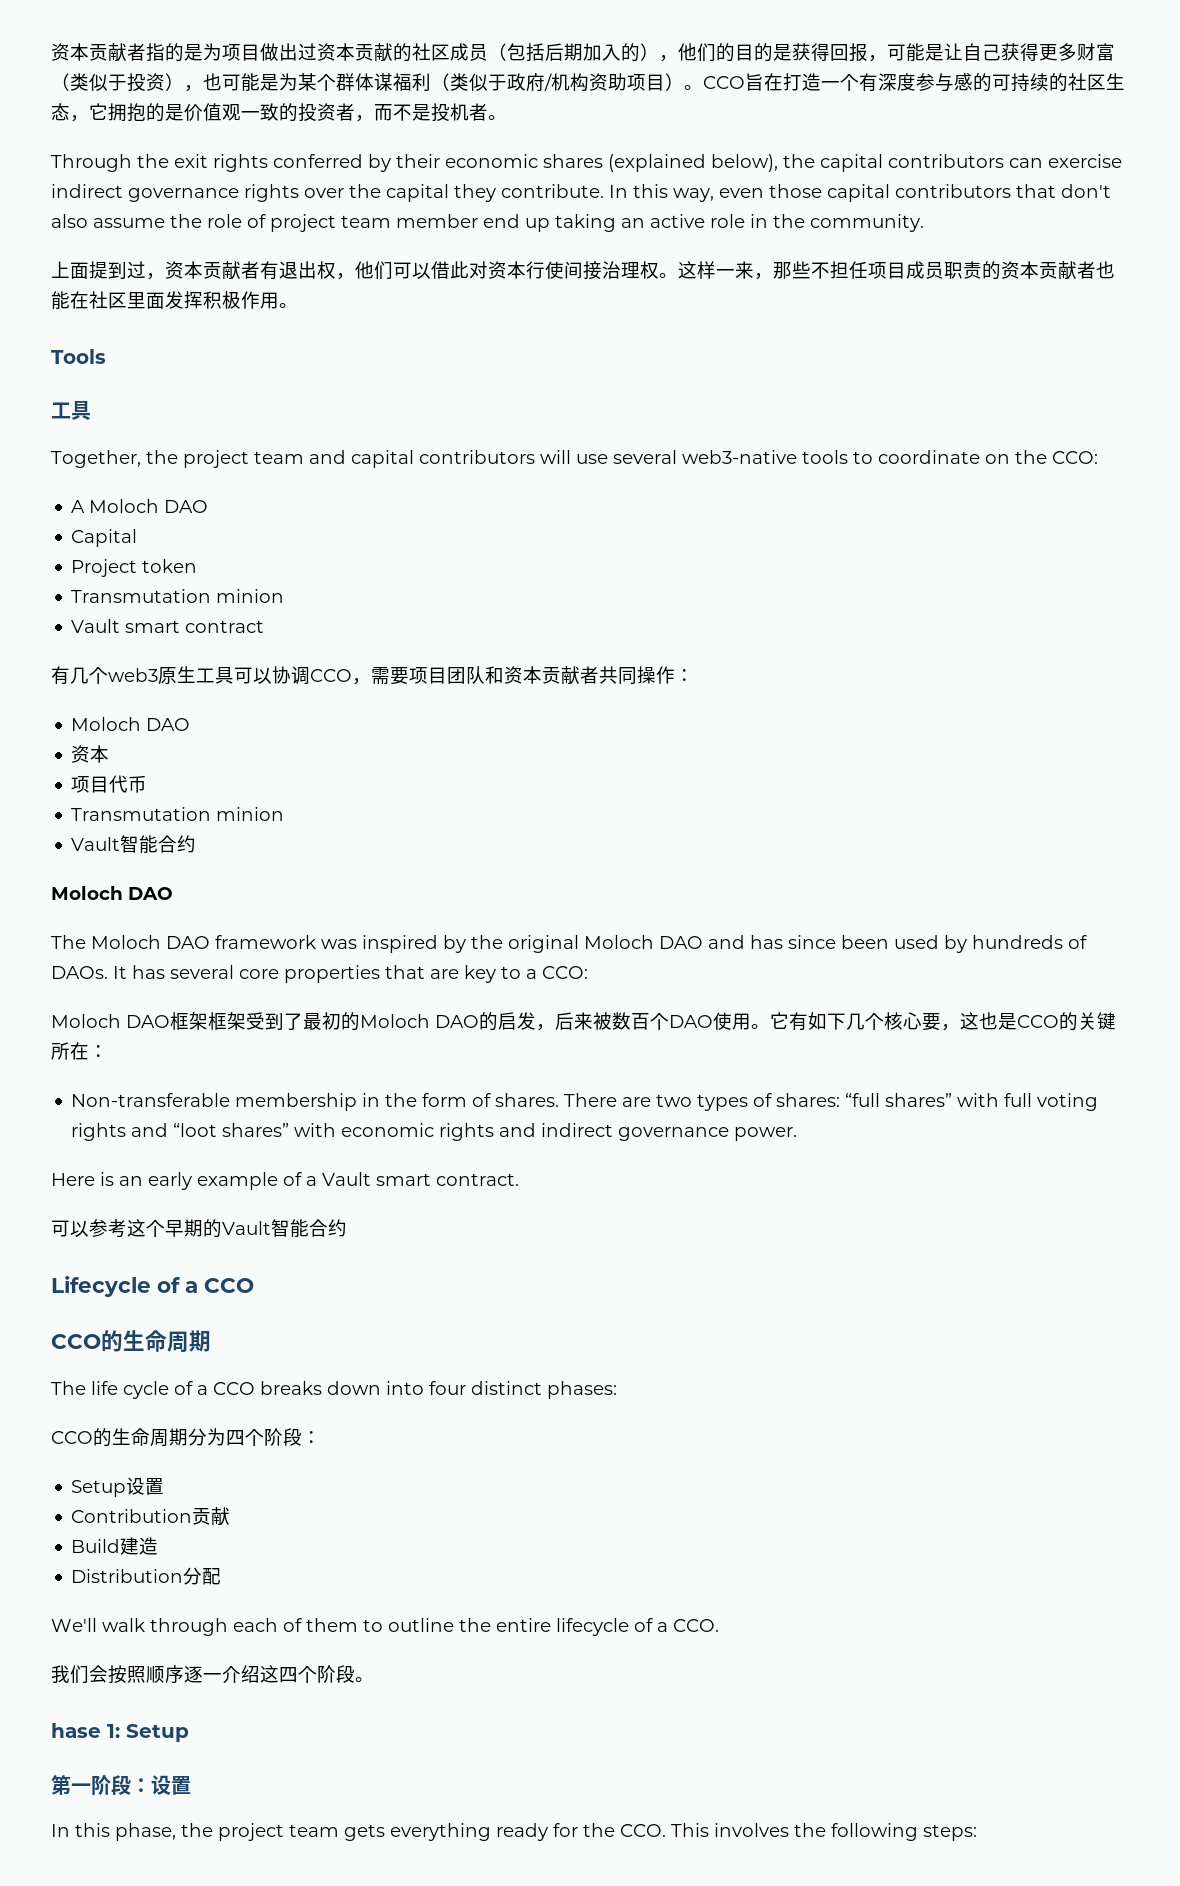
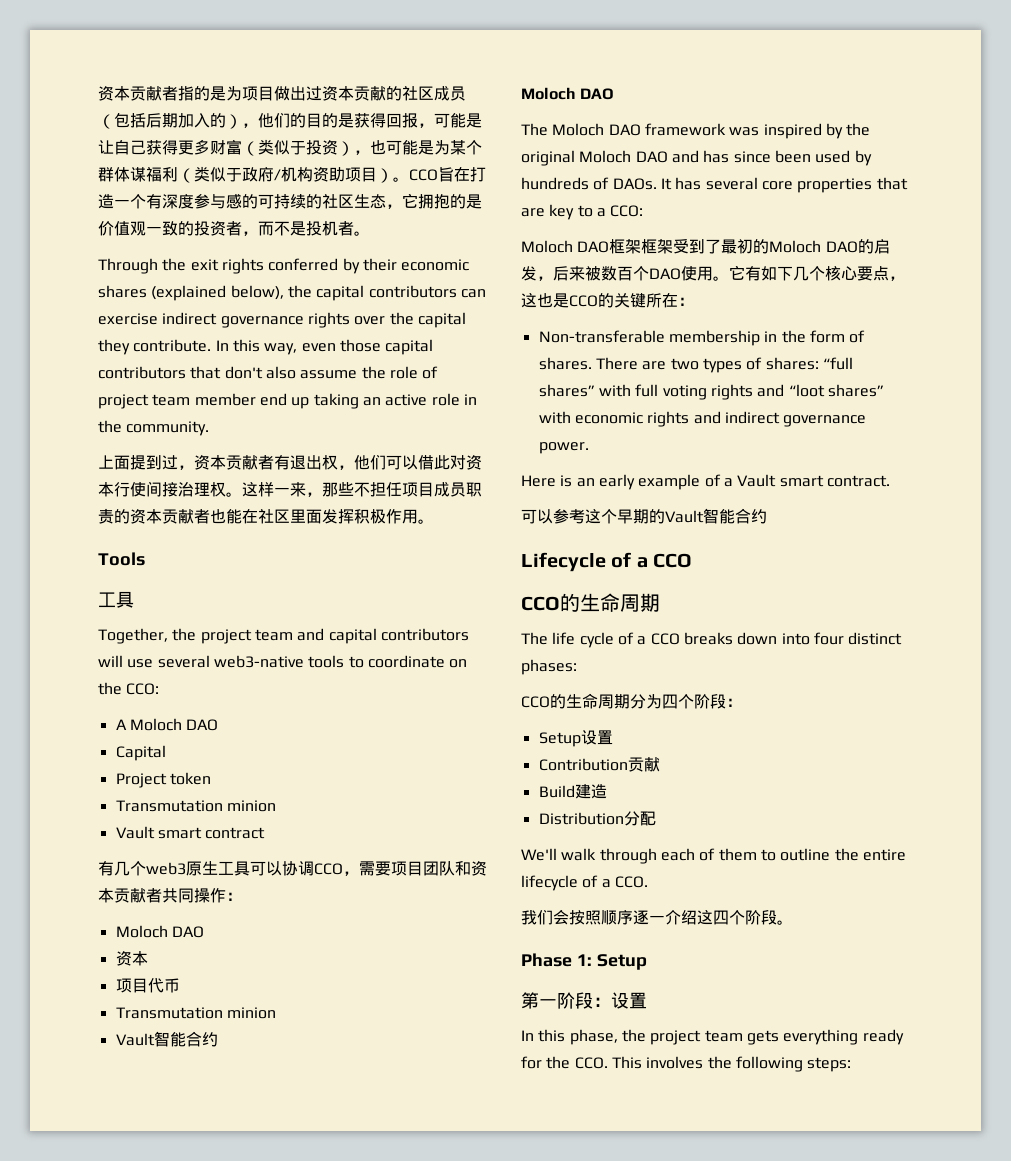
- 它有如下几个核心要，这也是CCO的关键所在：
+ 它有如下几个核心要点，这也是CCO的关键所在：
- hase 1: Setup
+ Phase 1: Setup

